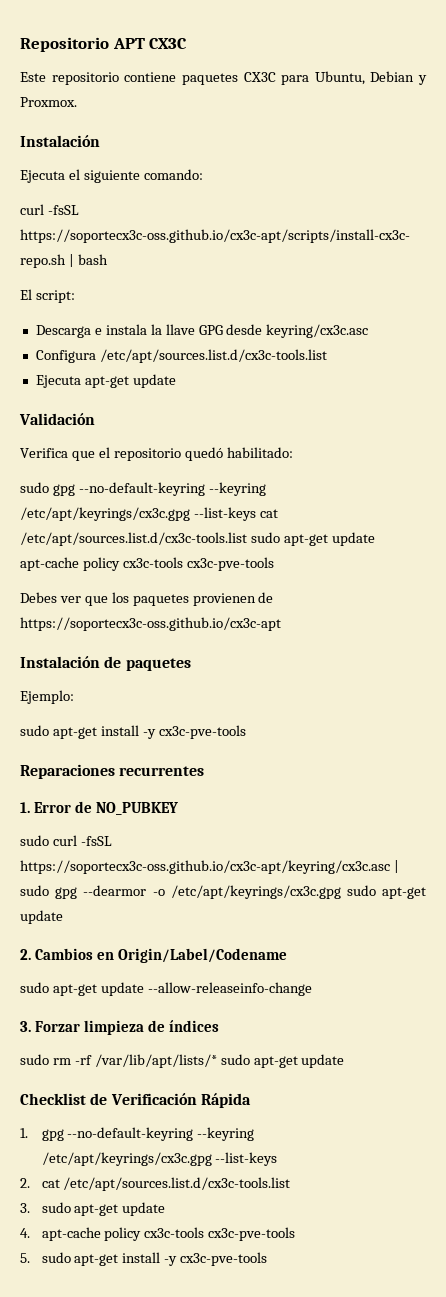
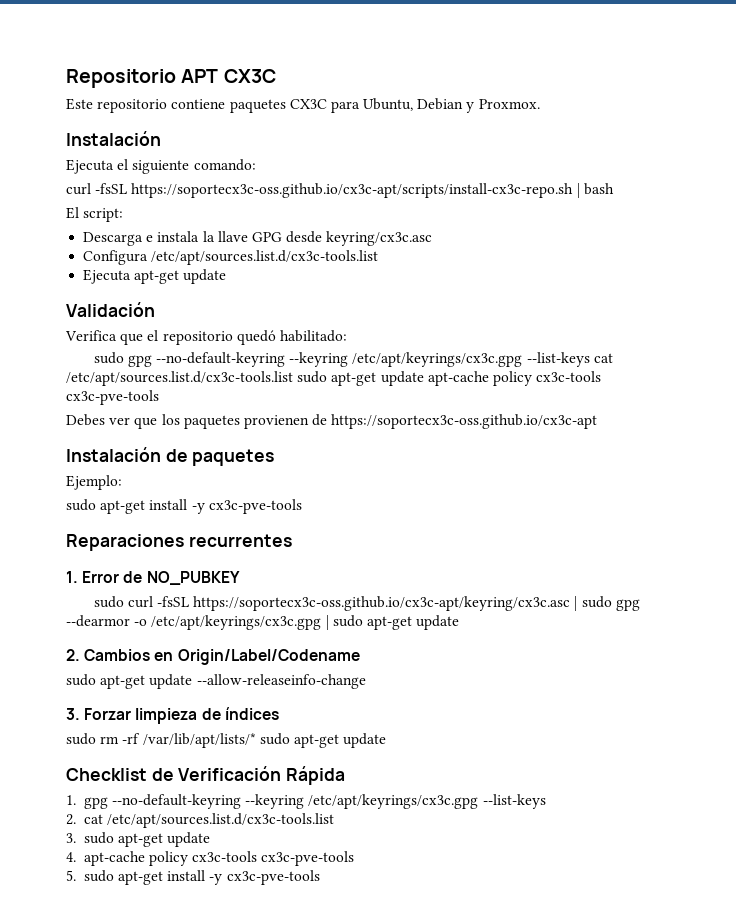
- sudo curl -fsSL https://soportecx3c-oss.github.io/cx3c-apt/keyring/cx3c.asc | sudo gpg --dearmor -o /etc/apt/keyrings/cx3c.gpg sudo apt-get update
+ sudo curl -fsSL https://soportecx3c-oss.github.io/cx3c-apt/keyring/cx3c.asc | sudo gpg --dearmor -o /etc/apt/keyrings/cx3c.gpg | sudo apt-get update

